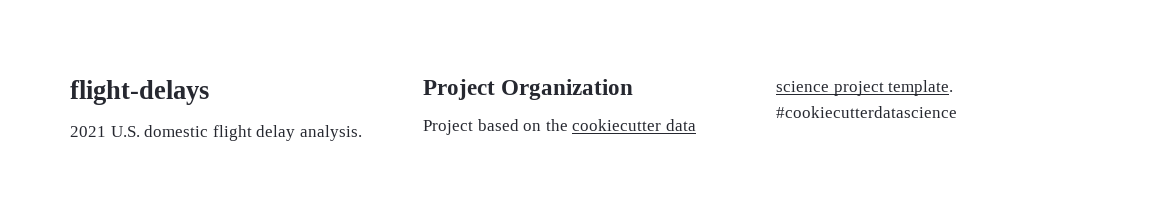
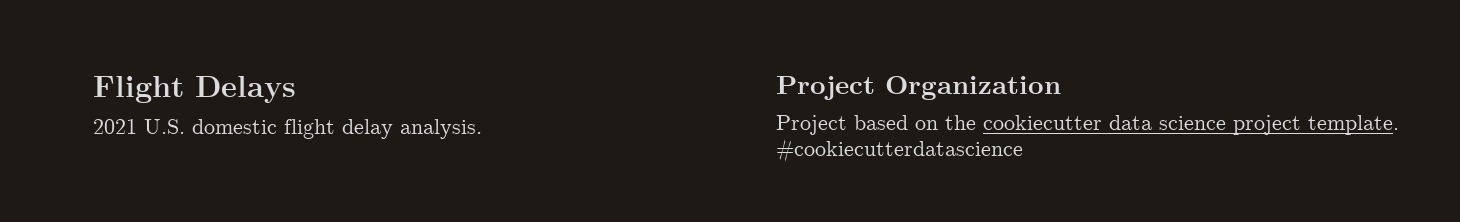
- flight-delays
+ Flight Delays

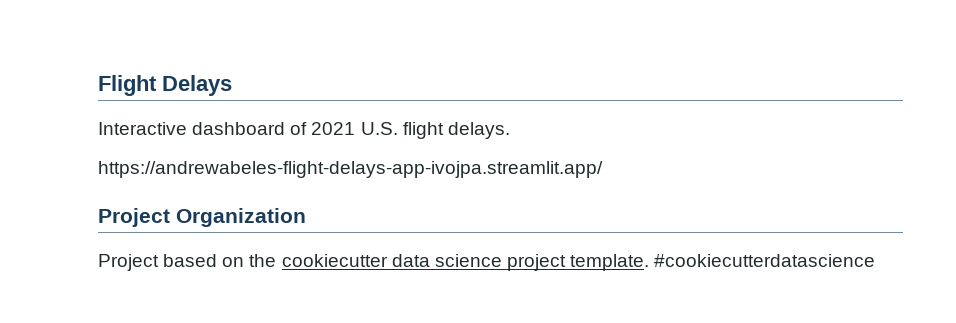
- 2021 U.S. domestic flight delay analysis.
+ Interactive dashboard of 2021 U.S. flight delays.
+ https://andrewabeles-flight-delays-app-ivojpa.streamlit.app/

